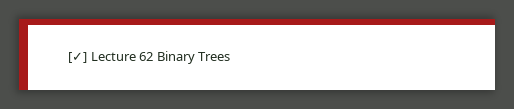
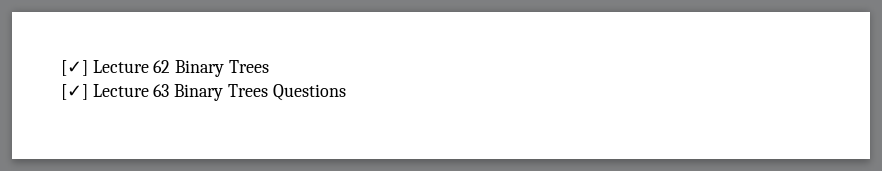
+ [✓] Lecture 63 Binary Trees Questions

